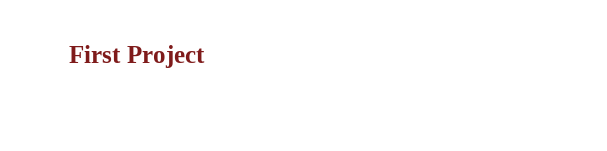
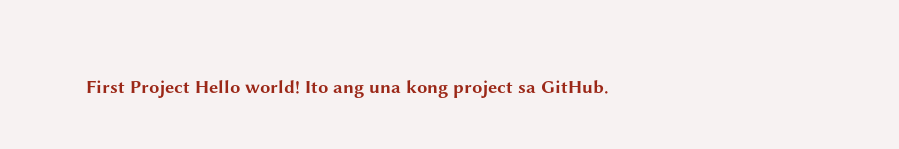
- First Project
+ First Project Hello world! Ito ang una kong project sa GitHub.

